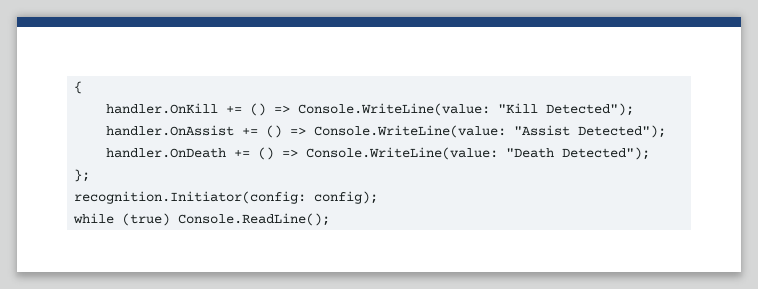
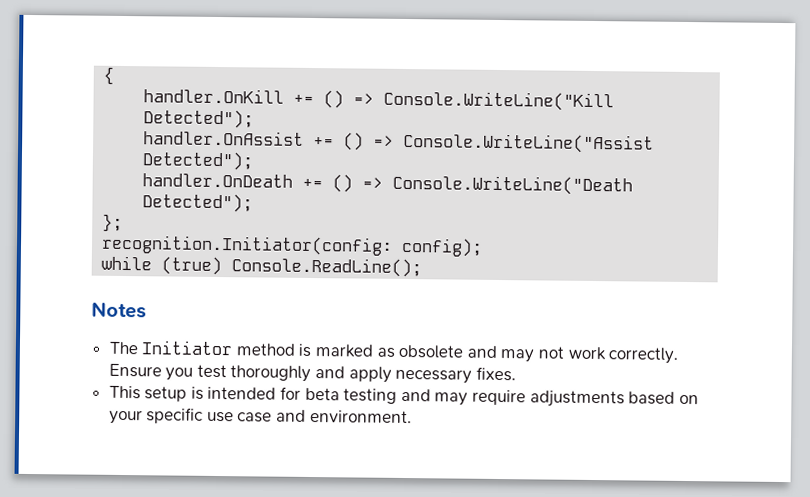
- handler.OnKill += () => Console.WriteLine(value: "Kill Detected");
+ handler.OnKill += () => Console.WriteLine("Kill Detected");
- handler.OnAssist += () => Console.WriteLine(value: "Assist Detected");
+ handler.OnAssist += () => Console.WriteLine("Assist Detected");
- handler.OnDeath += () => Console.WriteLine(value: "Death Detected");
+ handler.OnDeath += () => Console.WriteLine("Death Detected");
+ Notes
+ The Initiator method is marked as obsolete and may not work correctly. Ensure you test thoroughly and apply necessary fixes.
+ This setup is intended for beta testing and may require adjustments based on your specific use case and environment.

